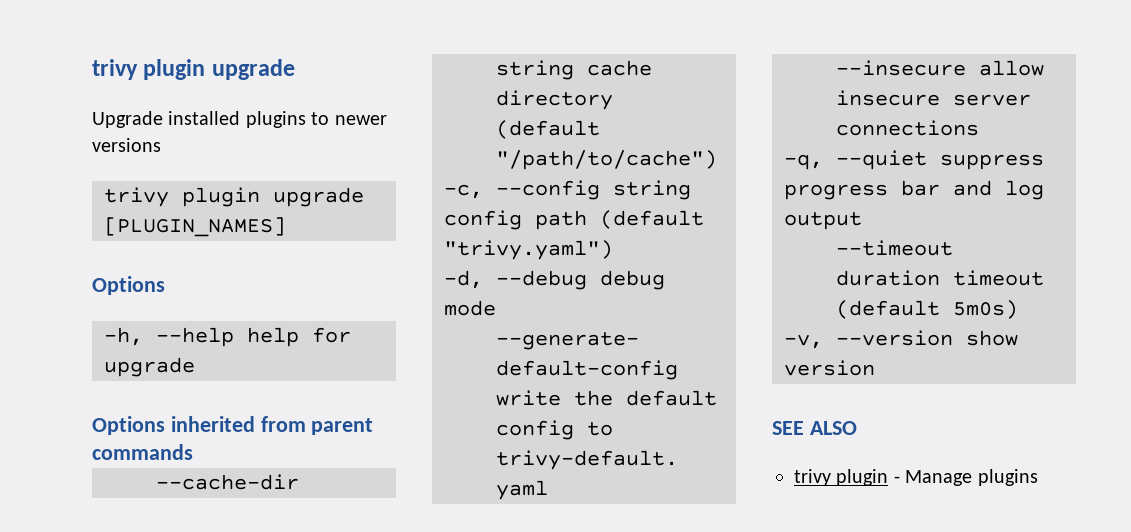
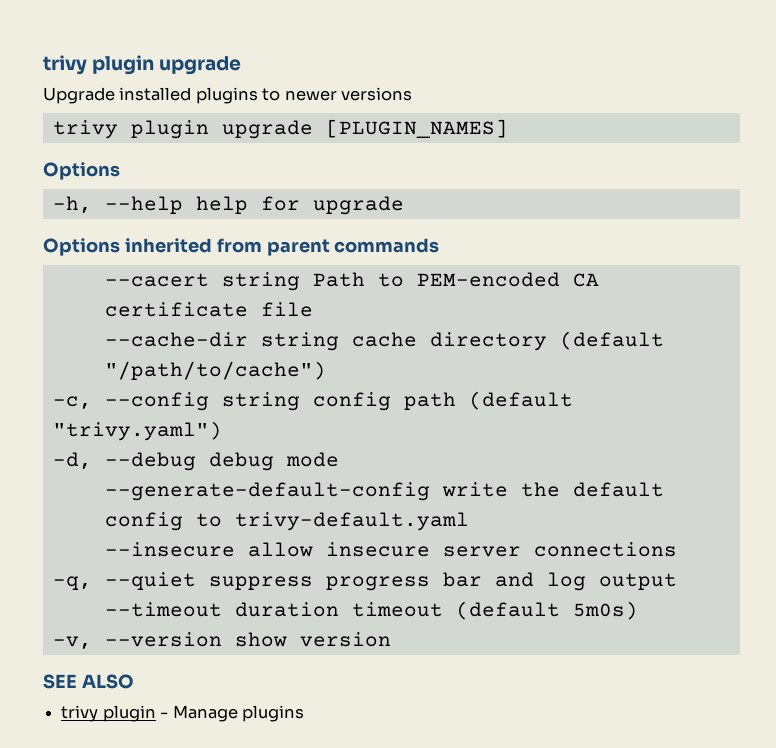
+ --cacert string Path to PEM-encoded CA certificate file

